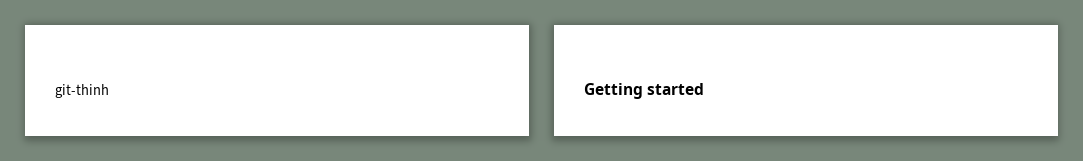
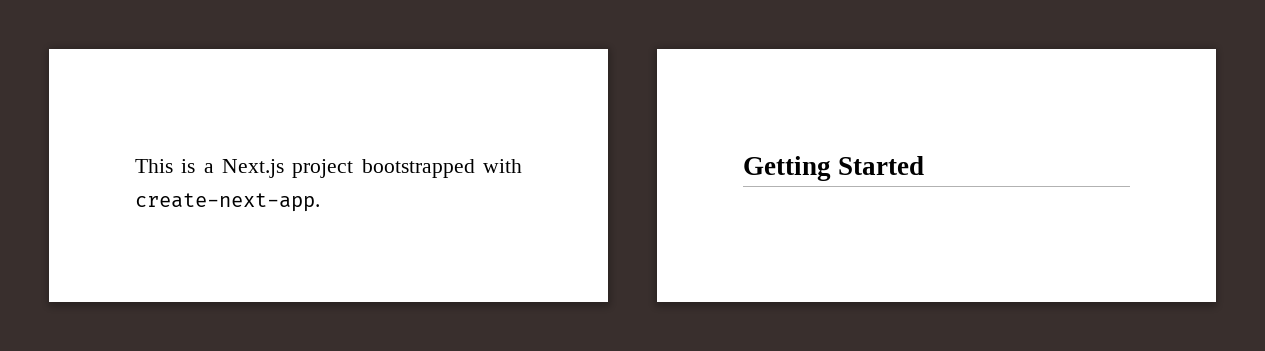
- git-thinh
+ This is a Next.js project bootstrapped with create-next-app.
- Getting started
+ Getting Started

